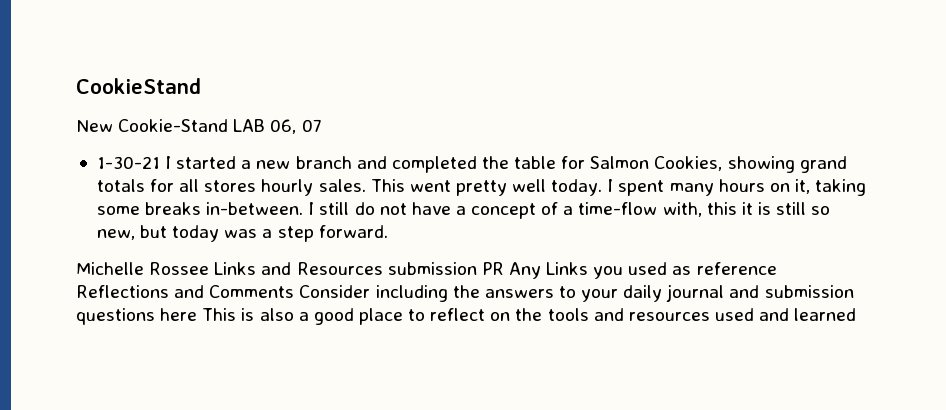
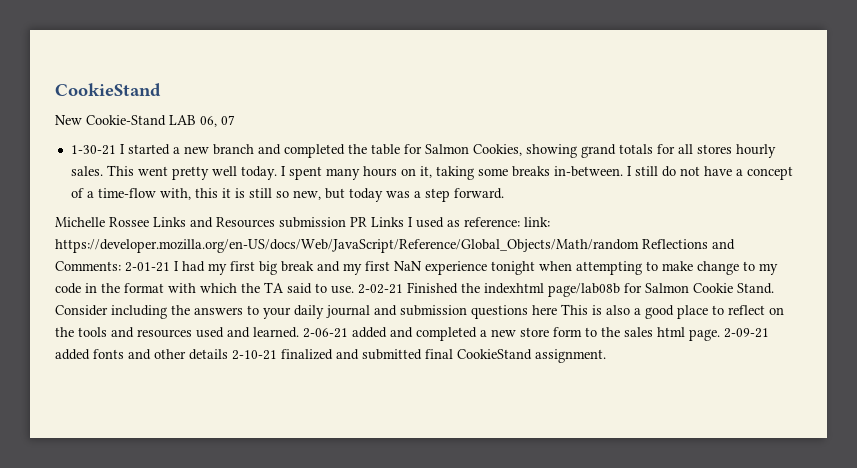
- Michelle Rossee Links and Resources submission PR Any Links you used as reference Reflections and Comments Consider including the answers to your daily journal and submission questions here This is also a good place to reflect on the tools and resources used and learned
+ Michelle Rossee Links and Resources submission PR Links I used as reference: link: https://developer.mozilla.org/en-US/docs/Web/JavaScript/Reference/Global_Objects/Math/random Reflections and Comments: 2-01-21 I had my first big break and my first NaN experience tonight when attempting to make change to my code in the format with which the TA said to use. 2-02-21 Finished the indexhtml page/lab08b for Salmon Cookie Stand. Consider including the answers to your daily journal and submission questions here This is also a good place to reflect on the tools and resources used and learned. 2-06-21 added and completed a new store form to the sales html page. 2-09-21 added fonts and other details 2-10-21 finalized and submitted final CookieStand assignment.

